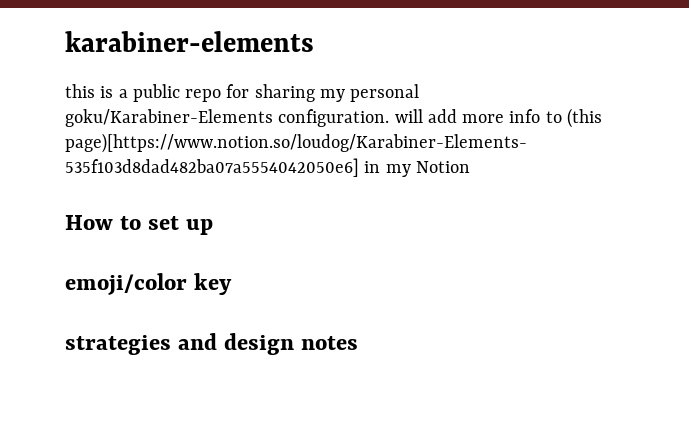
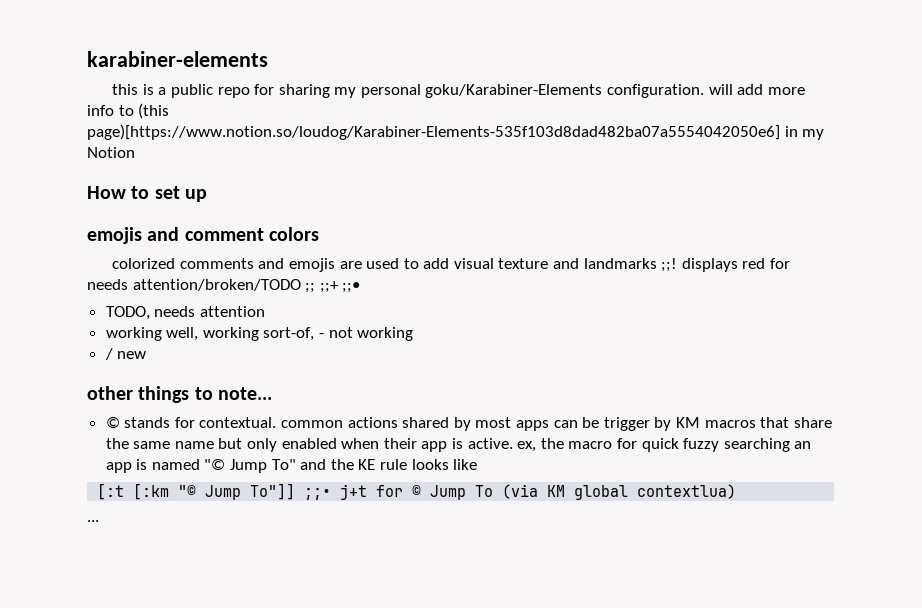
- emoji/color key
- strategies and design notes
+ emojis and comment colors
+ colorized comments and emojis are used to add visual texture and landmarks ;;! displays red for needs attention/broken/TODO ;; ;;+ ;;•
+ TODO, needs attention
+ working well, working sort-of, - not working
+ / new
+ other things to note...
+ © stands for contextual. common actions shared by most apps can be trigger by KM macros that share the same name but only enabled when their app is active. ex, the macro for quick fuzzy searching an app is named "© Jump To" and the KE rule looks like
+ [:t [:km "© Jump To"]] ;;• j+t for © Jump To (via KM global contextlua)
+ ...

